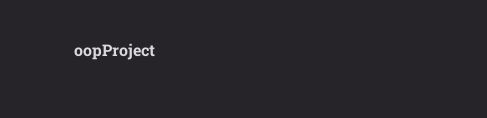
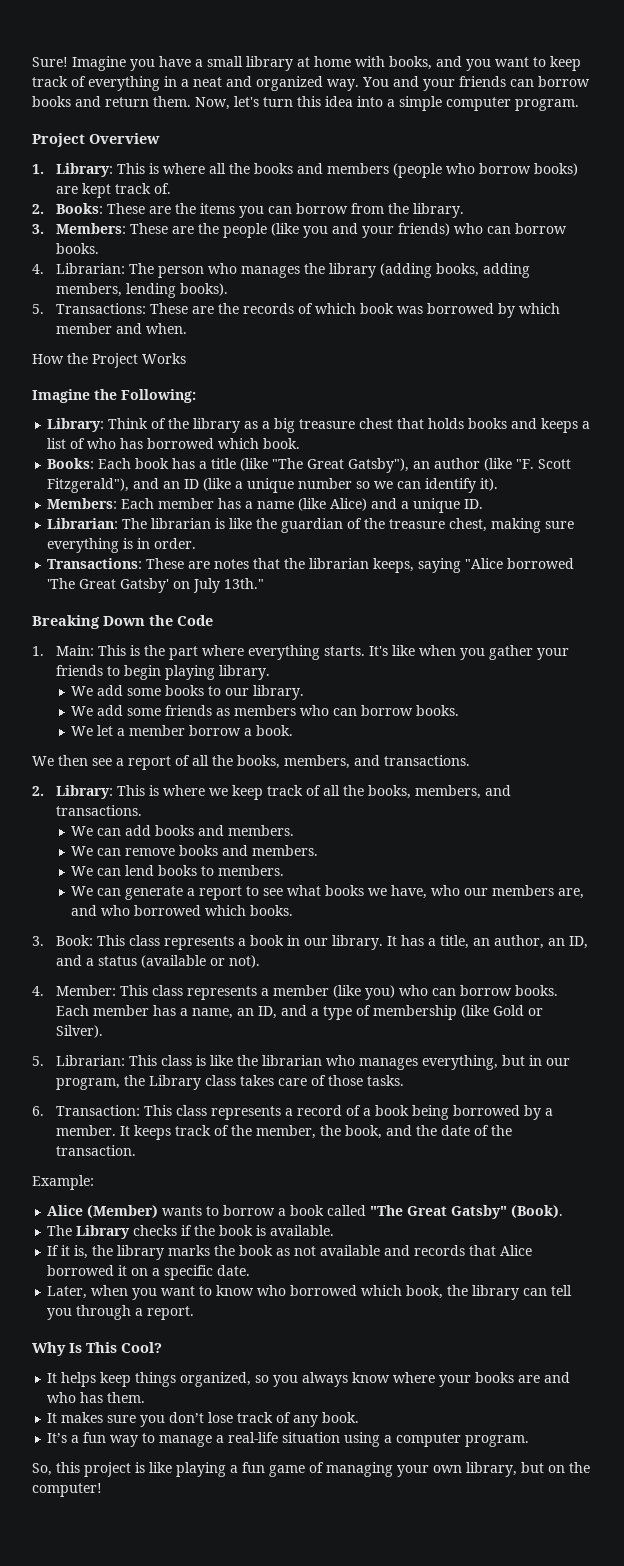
- oopProject
+ Sure! Imagine you have a small library at home with books, and you want to keep track of everything in a neat and organized way. You and your friends can borrow books and return them. Now, let's turn this idea into a simple computer program.
+ Project Overview
+ 1. Library: This is where all the books and members (people who borrow books) are kept track of.
+ 2. Books: These are the items you can borrow from the library.
+ 3. Members: These are the people (like you and your friends) who can borrow books.
+ 4. Librarian: The person who manages the library (adding books, adding members, lending books).
+ 5. Transactions: These are the records of which book was borrowed by which member and when.
+ How the Project Works
+ Imagine the Following:
+ Library: Think of the library as a big treasure chest that holds books and keeps a list of who has borrowed which book.
+ Books: Each book has a title (like "The Great Gatsby"), an author (like "F. Scott Fitzgerald"), and an ID (like a unique number so we can identify it).
+ Members: Each member has a name (like Alice) and a unique ID.
+ Librarian: The librarian is like the guardian of the treasure chest, making sure everything is in order.
+ Transactions: These are notes that the librarian keeps, saying "Alice borrowed 'The Great Gatsby' on July 13th."
+ Breaking Down the Code
+ 1. Main: This is the part where everything starts. It's like when you gather your friends to begin playing library.
+ We add some books to our library.
+ We add some friends as members who can borrow books.
+ We let a member borrow a book.
+ We then see a report of all the books, members, and transactions.
+ 2. Library: This is where we keep track of all the books, members, and transactions.
+ We can add books and members.
+ We can remove books and members.
+ We can lend books to members.
+ We can generate a report to see what books we have, who our members are, and who borrowed which books.
+ 3. Book: This class represents a book in our library. It has a title, an author, an ID, and a status (available or not).
+ 4. Member: This class represents a member (like you) who can borrow books. Each member has a name, an ID, and a type of membership (like Gold or Silver).
+ 5. Librarian: This class is like the librarian who manages everything, but in our program, the Library class takes care of those tasks.
+ 6. Transaction: This class represents a record of a book being borrowed by a member. It keeps track of the member, the book, and the date of the transaction.
+ Example:
+ Alice (Member) wants to borrow a book called "The Great Gatsby" (Book).
+ The Library checks if the book is available.
+ If it is, the library marks the book as not available and records that Alice borrowed it on a specific date.
+ Later, when you want to know who borrowed which book, the library can tell you through a report.
+ Why Is This Cool?
+ It helps keep things organized, so you always know where your books are and who has them.
+ It makes sure you don’t lose track of any book.
+ It’s a fun way to manage a real-life situation using a computer program.
+ So, this project is like playing a fun game of managing your own library, but on the computer!

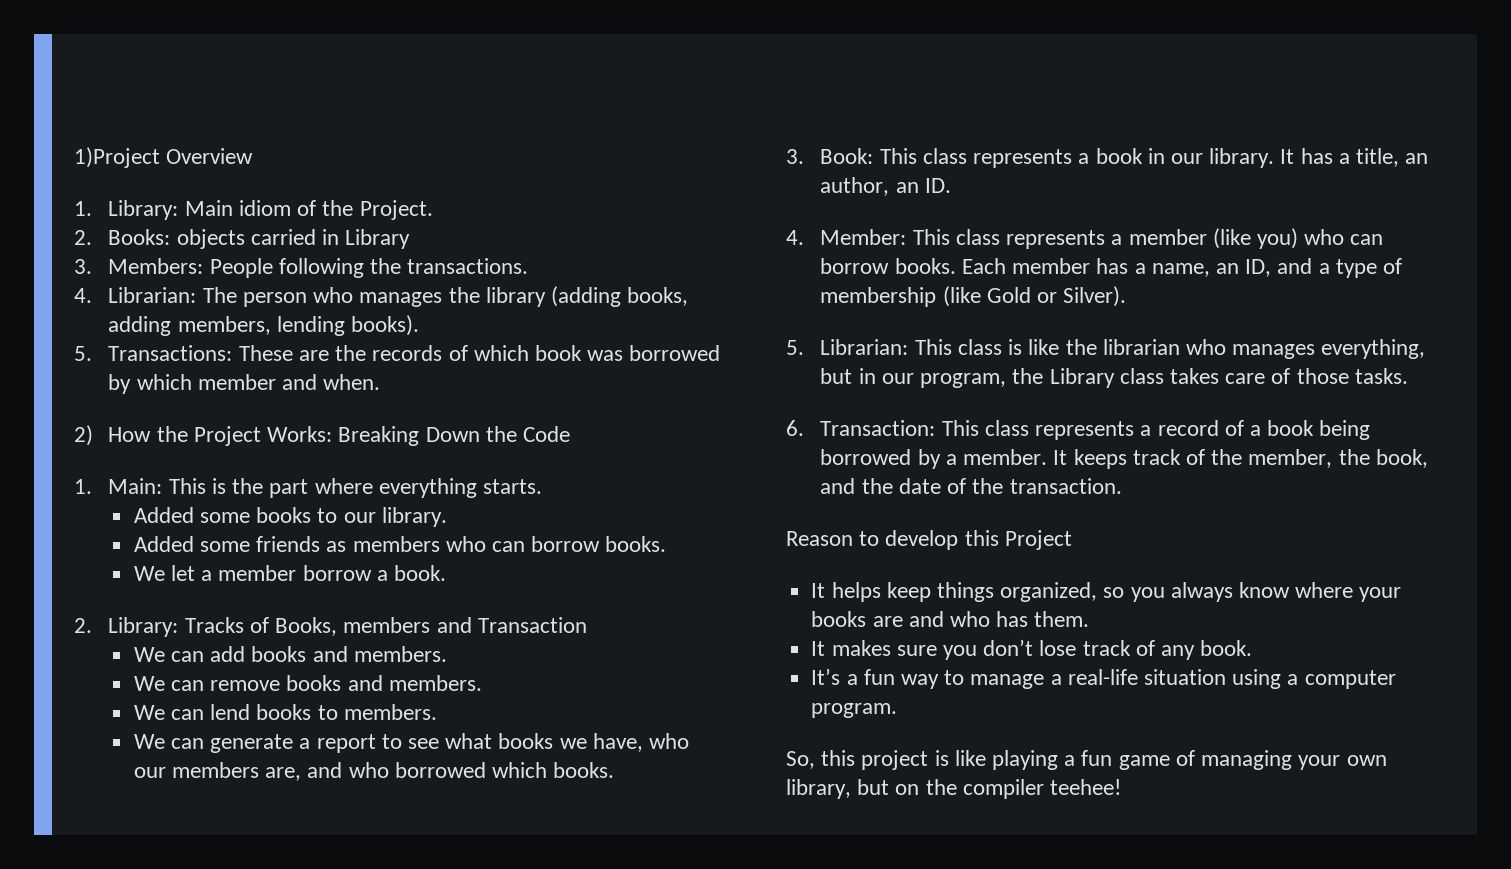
- Sure! Imagine you have a small library at home with books, and you want to keep track of everything in a neat and organized way. You and your friends can borrow books and return them. Now, let's turn this idea into a simple computer program.
- Project Overview
- 1. Library: This is where all the books and members (people who borrow books) are kept track of.
- 2. Books: These are the items you can borrow from the library.
- 3. Members: These are the people (like you and your friends) who can borrow books.
+ 1)Project Overview
+ 1. Library: Main idiom of the Project.
+ 2. Books: objects carried in Library
+ 3. Members: People following the transactions.
- How the Project Works
- Imagine the Following:
- Library: Think of the library as a big treasure chest that holds books and keeps a list of who has borrowed which book.
- Books: Each book has a title (like "The Great Gatsby"), an author (like "F. Scott Fitzgerald"), and an ID (like a unique number so we can identify it).
- Members: Each member has a name (like Alice) and a unique ID.
- Librarian: The librarian is like the guardian of the treasure chest, making sure everything is in order.
- Transactions: These are notes that the librarian keeps, saying "Alice borrowed 'The Great Gatsby' on July 13th."
- Breaking Down the Code
+ 2) How the Project Works: Breaking Down the Code
- 1. Main: This is the part where everything starts. It's like when you gather your friends to begin playing library.
- We add some books to our library.
+ 1. Main: This is the part where everything starts.
+ Added some books to our library.
- We add some friends as members who can borrow books.
+ Added some friends as members who can borrow books.
- We then see a report of all the books, members, and transactions.
- 2. Library: This is where we keep track of all the books, members, and transactions.
+ 2. Library: Tracks of Books, members and Transaction
- It has a title, an author, an ID, and a status (available or not).
+ It has a title, an author, an ID.
- Example:
- Alice (Member) wants to borrow a book called "The Great Gatsby" (Book).
- The Library checks if the book is available.
- If it is, the library marks the book as not available and records that Alice borrowed it on a specific date.
- Later, when you want to know who borrowed which book, the library can tell you through a report.
- Why Is This Cool?
+ Reason to develop this Project
- So, this project is like playing a fun game of managing your own library, but on the computer!
+ So, this project is like playing a fun game of managing your own library, but on the compiler teehee!

